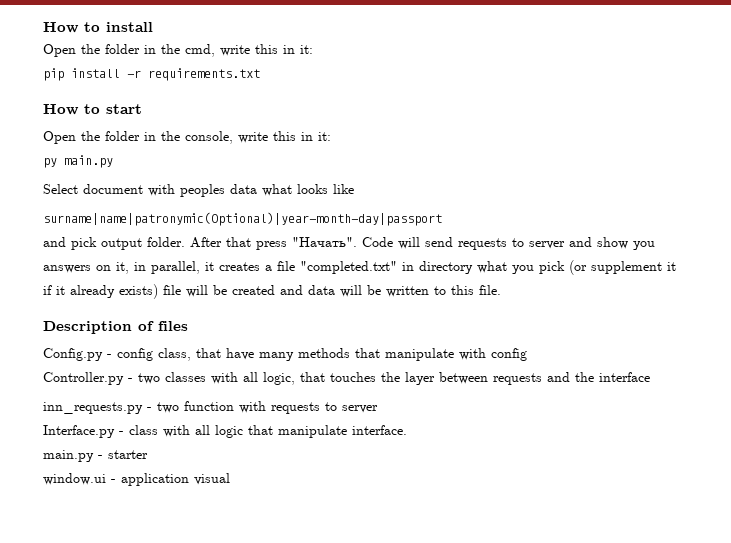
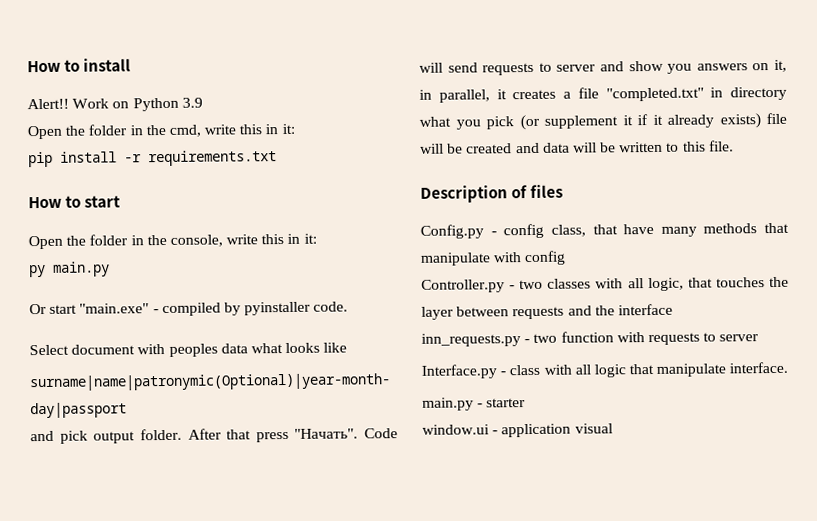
+ Alert!! Work on Python 3.9
+ Or start "main.exe" - compiled by pyinstaller code.

